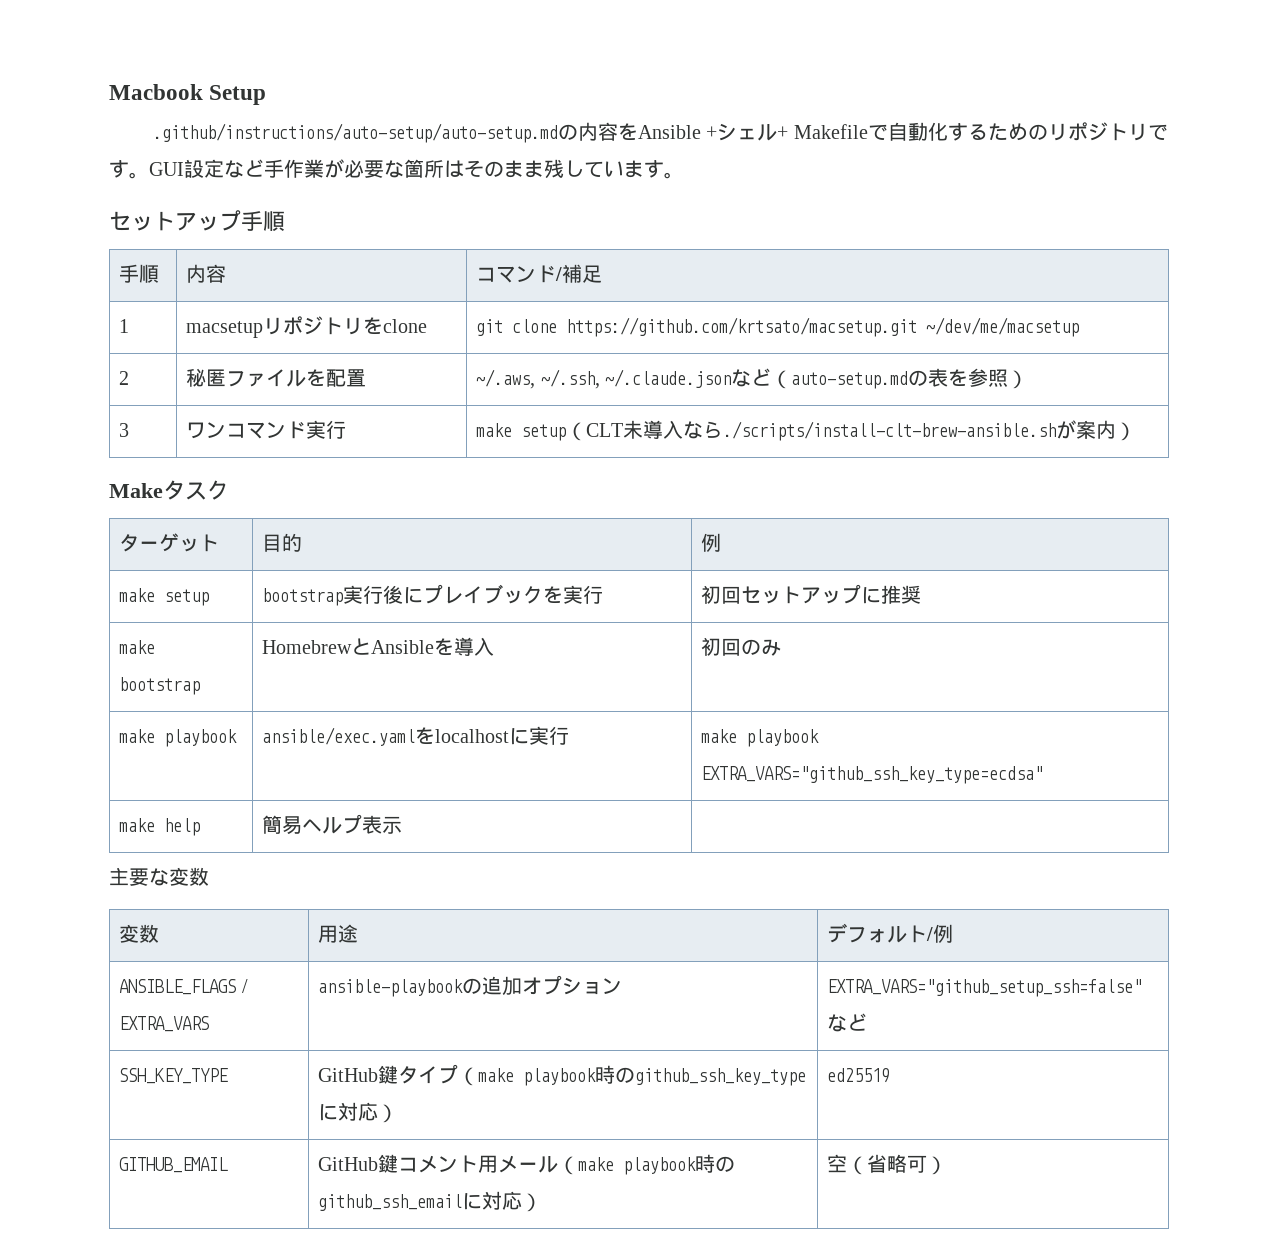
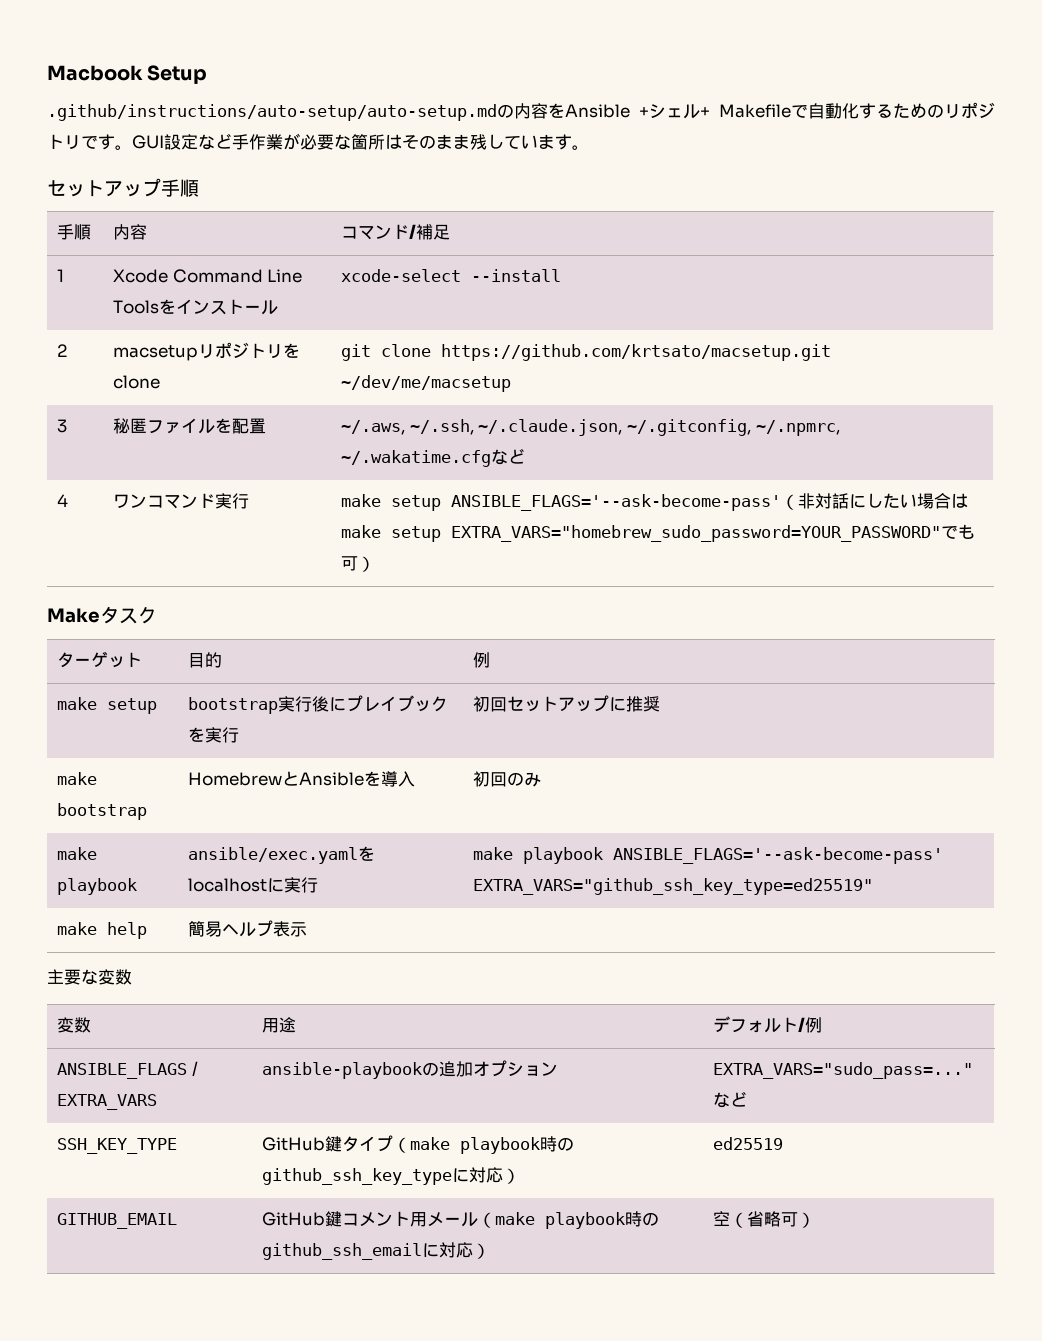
- 1 | macsetupリポジトリをclone | git clone https://github.com/krtsato/macsetup.git ~/dev/me/macsetup
+ 1 | Xcode Command Line Toolsをインストール | xcode-select --install
+ 2 | macsetupリポジトリをclone | git clone https://github.com/krtsato/macsetup.git ~/dev/me/macsetup
- 2 | 秘匿ファイルを配置 | ~/.aws, ~/.ssh, ~/.claude.jsonなど（auto-setup.mdの表を参照）
- 3 | ワンコマンド実行 | make setup（CLT未導入なら./scripts/install-clt-brew-ansible.shが案内）
+ 3 | 秘匿ファイルを配置 | ~/.aws, ~/.ssh, ~/.claude.json, ~/.gitconfig, ~/.npmrc, ~/.wakatime.cfgなど
+ 4 | ワンコマンド実行 | make setup ANSIBLE_FLAGS='--ask-become-pass'（非対話にしたい場合はmake setup EXTRA_VARS="homebrew_sudo_password=YOUR_PASSWORD"でも可）
- make playbook | ansible/exec.yamlをlocalhostに実行 | make playbook EXTRA_VARS="github_ssh_key_type=ecdsa"
+ make playbook | ansible/exec.yamlをlocalhostに実行 | make playbook ANSIBLE_FLAGS='--ask-become-pass' EXTRA_VARS="github_ssh_key_type=ed25519"
- ANSIBLE_FLAGS / EXTRA_VARS | ansible-playbookの追加オプション | EXTRA_VARS="github_setup_ssh=false"など
+ ANSIBLE_FLAGS / EXTRA_VARS | ansible-playbookの追加オプション | EXTRA_VARS="sudo_pass=..."など

